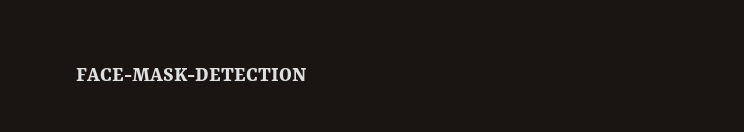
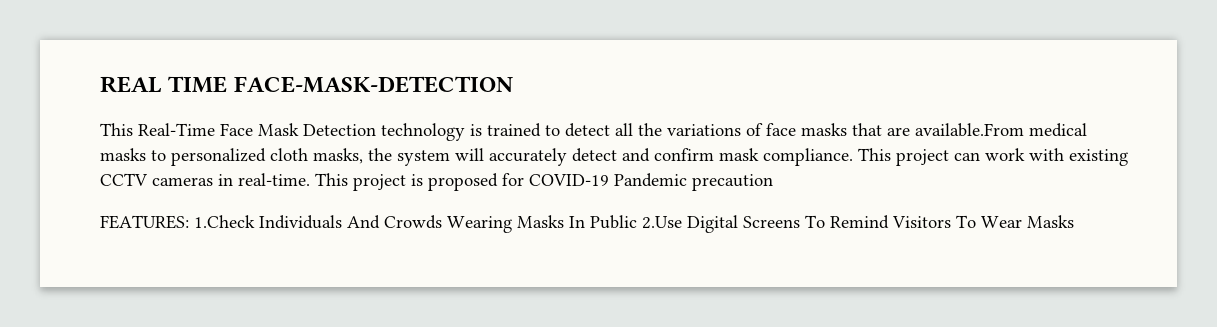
- FACE-MASK-DETECTION
+ REAL TIME FACE-MASK-DETECTION
+ This Real-Time Face Mask Detection technology is trained to detect all the variations of face masks that are available.From medical masks to personalized cloth masks, the system will accurately detect and confirm mask compliance. This project can work with existing CCTV cameras in real-time. This project is proposed for COVID-19 Pandemic precaution
+ FEATURES: 1.Check Individuals And Crowds Wearing Masks In Public 2.Use Digital Screens To Remind Visitors To Wear Masks

